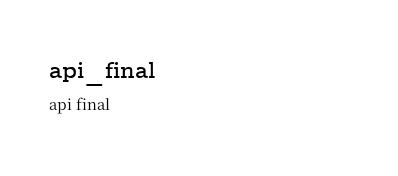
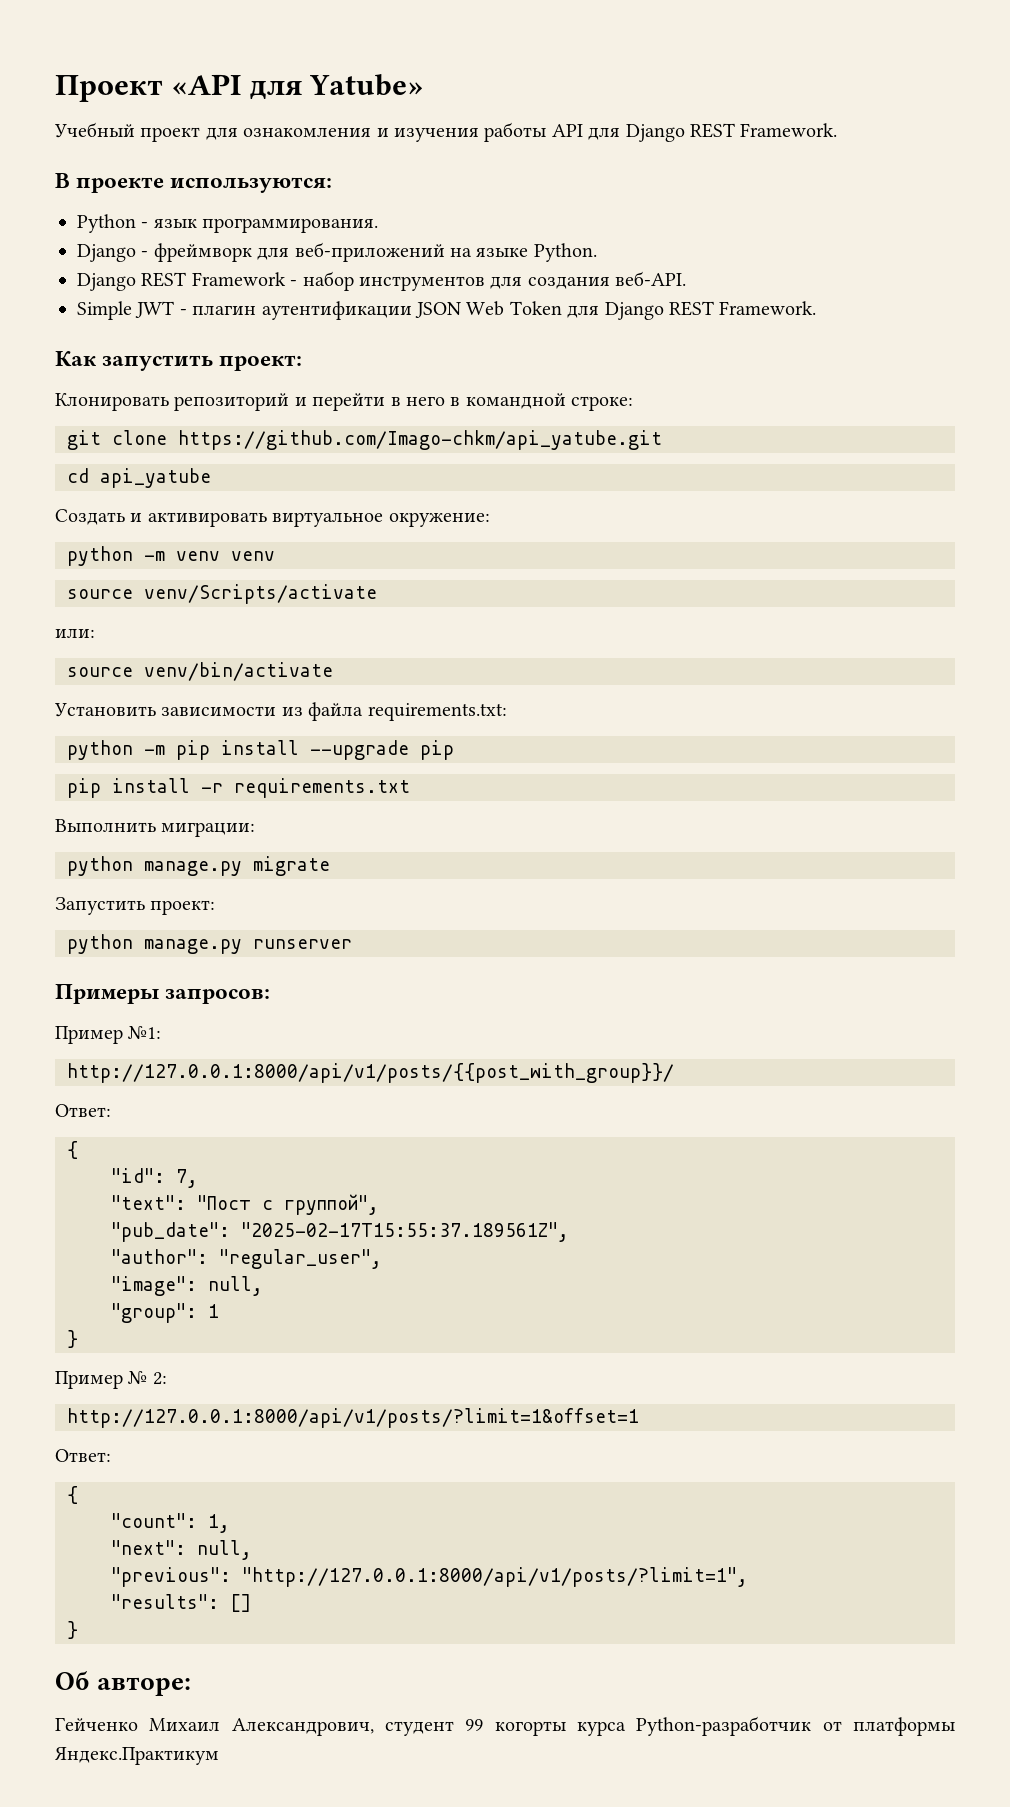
- api_final
- api final
+ Проект «API для Yatube»
+ Учебный проект для ознакомления и изучения работы API для Django REST Framework.
+ В проекте используются:
+ Python - язык программирования.
+ Django - фреймворк для веб-приложений на языке Python.
+ Django REST Framework - набор инструментов для создания веб-API.
+ Simple JWT - плагин аутентификации JSON Web Token для Django REST Framework.
+ Как запустить проект:
+ Клонировать репозиторий и перейти в него в командной строке:
+ git clone https://github.com/Imago-chkm/api_yatube.git
+ cd api_yatube
+ Cоздать и активировать виртуальное окружение:
+ python -m venv venv
+ source venv/Scripts/activate
+ или:
+ source venv/bin/activate
+ Установить зависимости из файла requirements.txt:
+ python -m pip install --upgrade pip
+ pip install -r requirements.txt
+ Выполнить миграции:
+ python manage.py migrate
+ Запустить проект:
+ python manage.py runserver
+ Примеры запросов:
+ Пример №1:
+ http://127.0.0.1:8000/api/v1/posts/{{post_with_group}}/
+ Ответ:
+ {
+ "id": 7,
+ "text": "Пост с группой",
+ "pub_date": "2025-02-17T15:55:37.189561Z",
+ "author": "regular_user",
+ "image": null,
+ "group": 1
+ }
+ Пример № 2:
+ http://127.0.0.1:8000/api/v1/posts/?limit=1&offset=1
+ Ответ:
+ {
+ "count": 1,
+ "next": null,
+ "previous": "http://127.0.0.1:8000/api/v1/posts/?limit=1",
+ "results": []
+ }
+ Об авторе:
+ Гейченко Михаил Александрович, студент 99 когорты курса Python-разработчик от платформы Яндекс.Практикум

